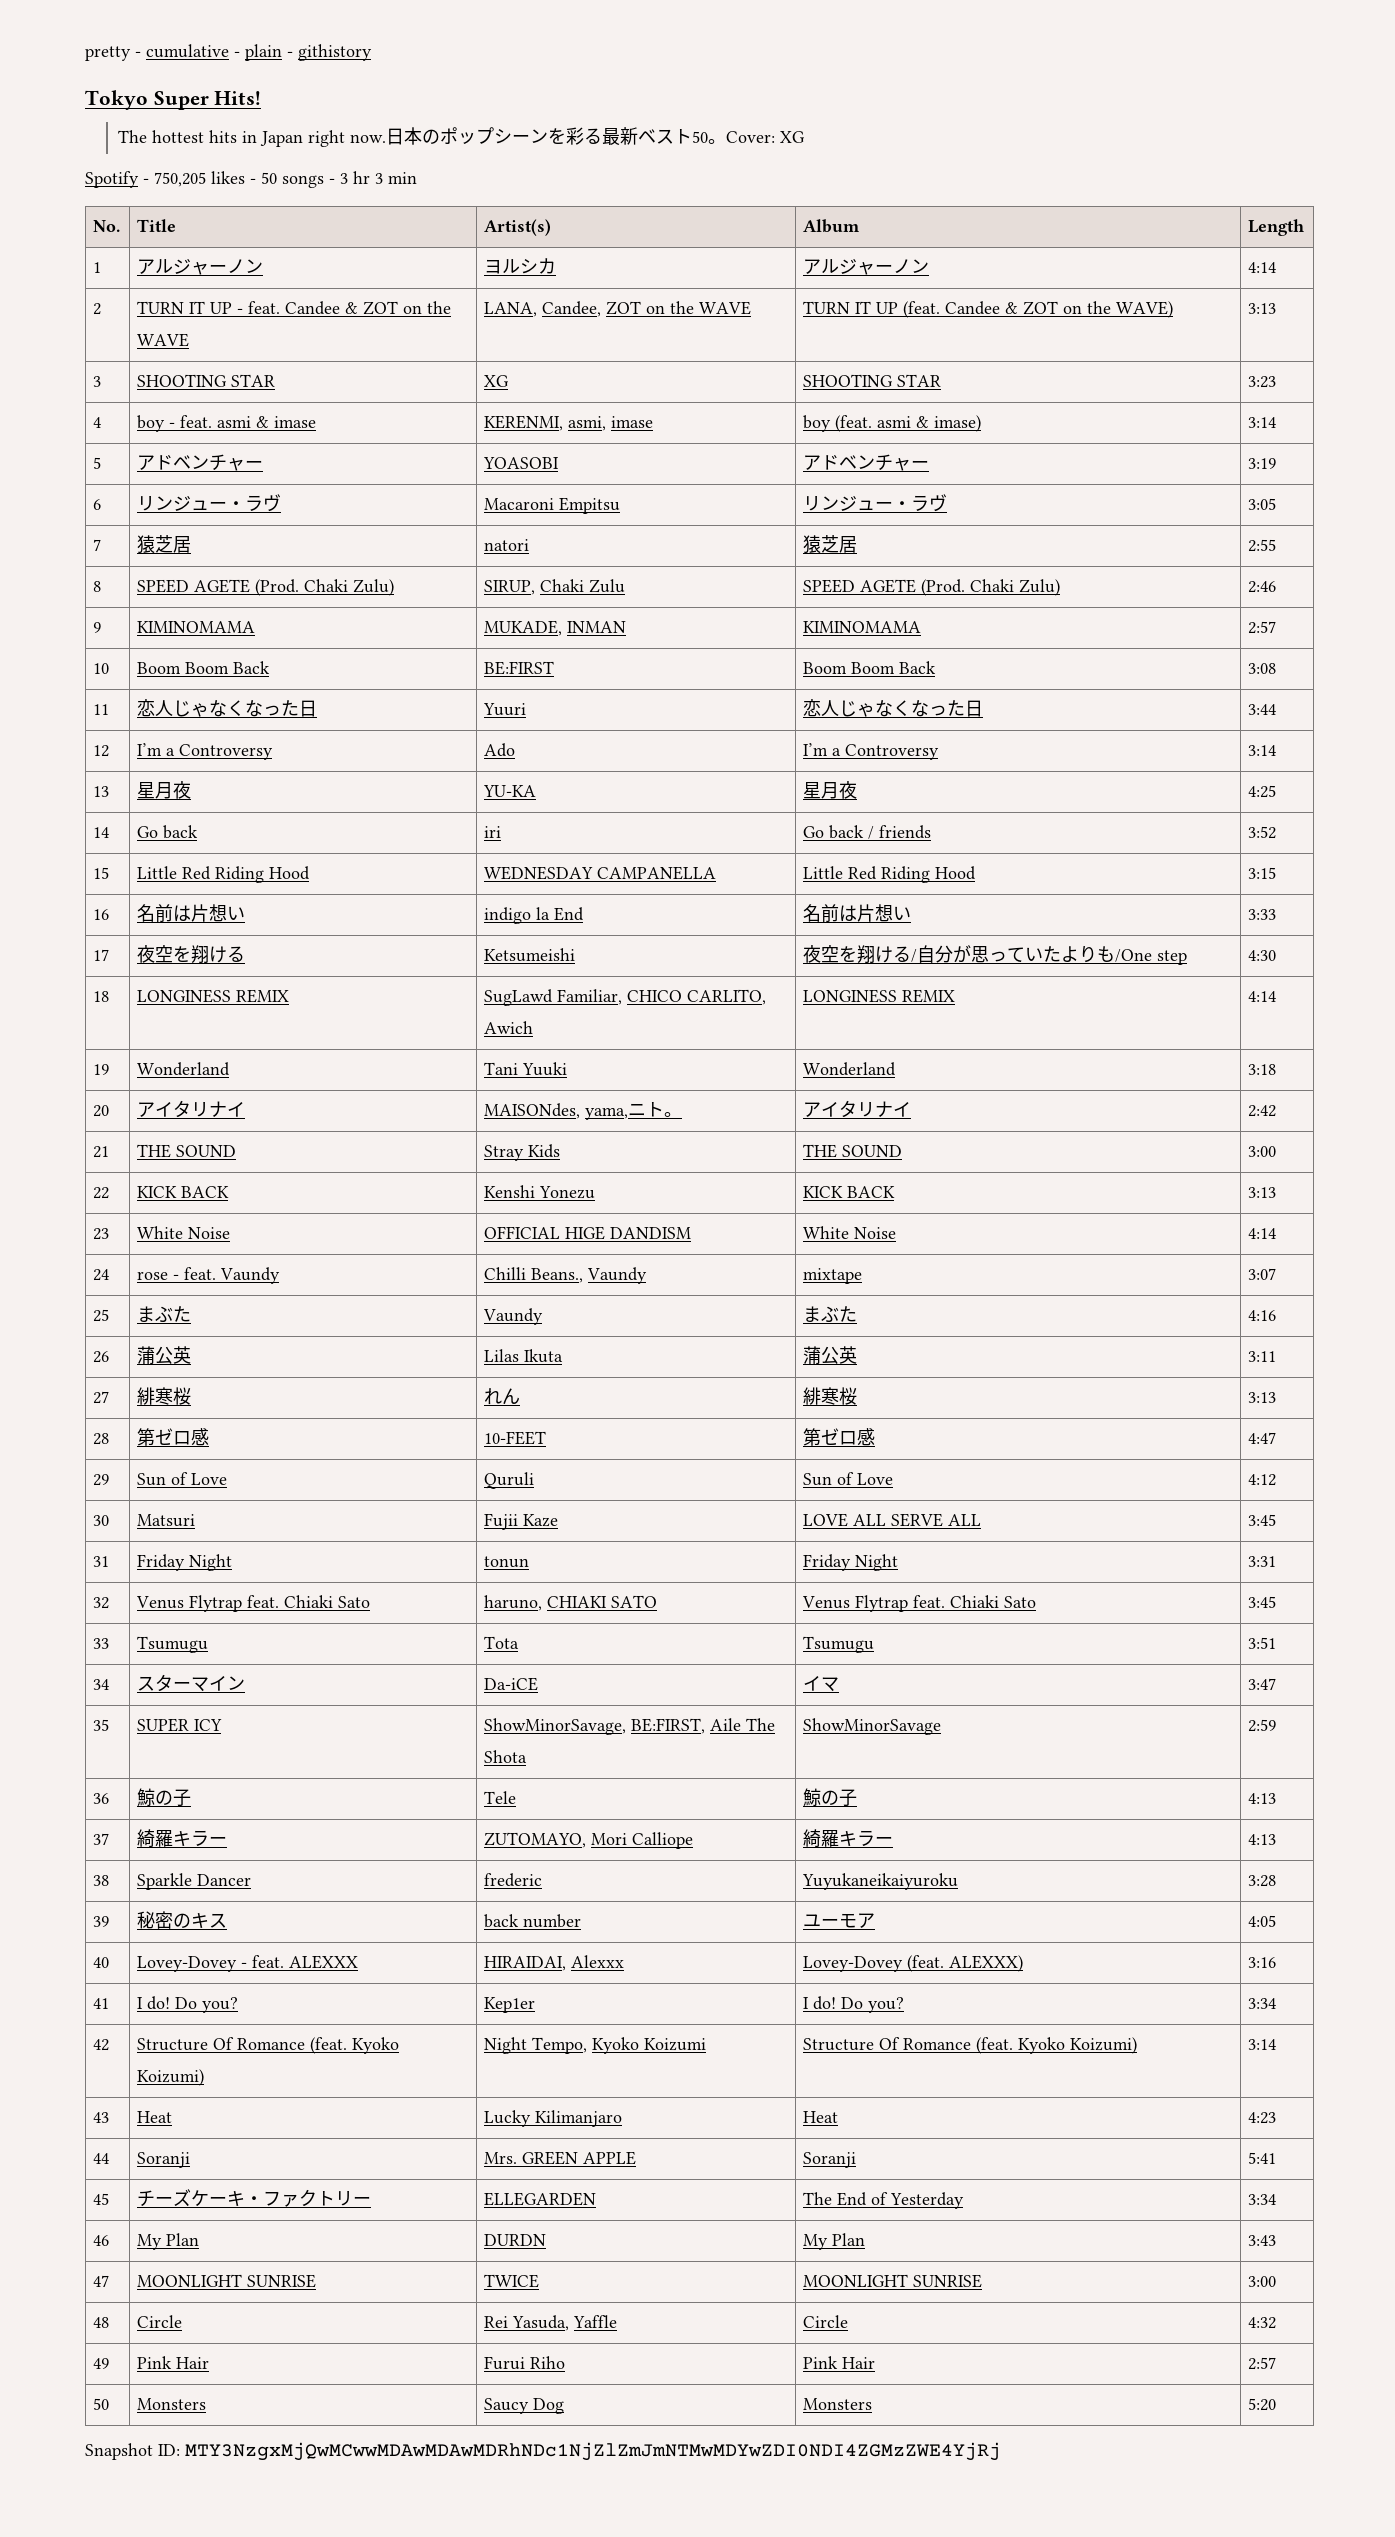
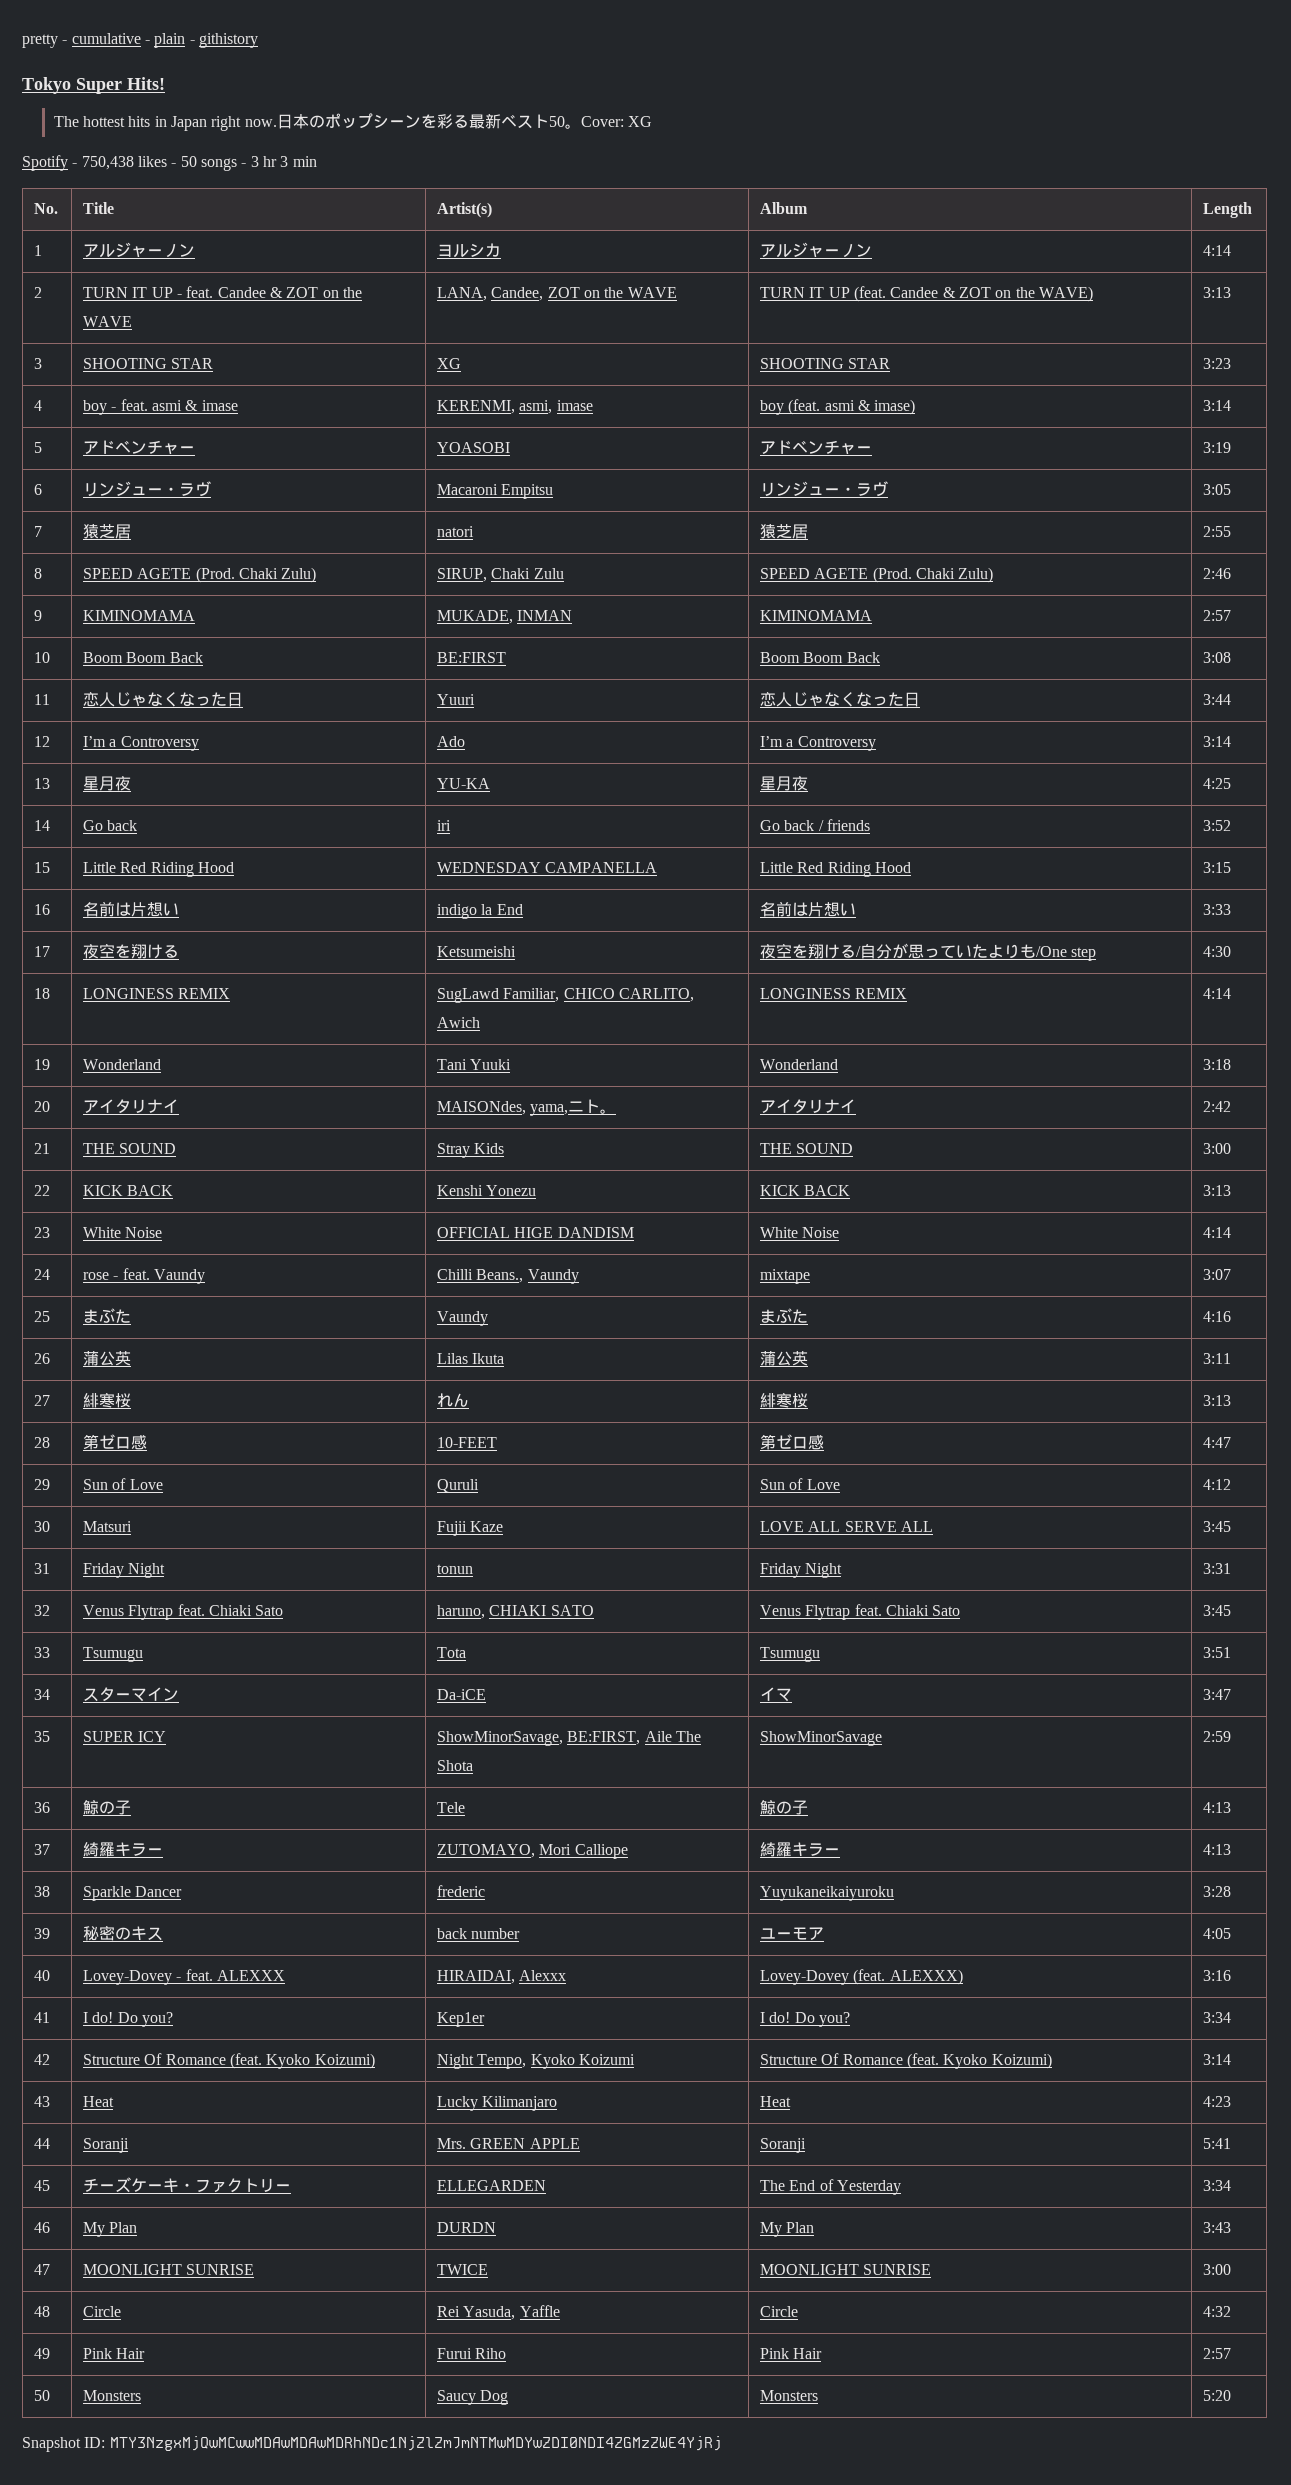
- Spotify - 750,205 likes - 50 songs - 3 hr 3 min
+ Spotify - 750,438 likes - 50 songs - 3 hr 3 min

